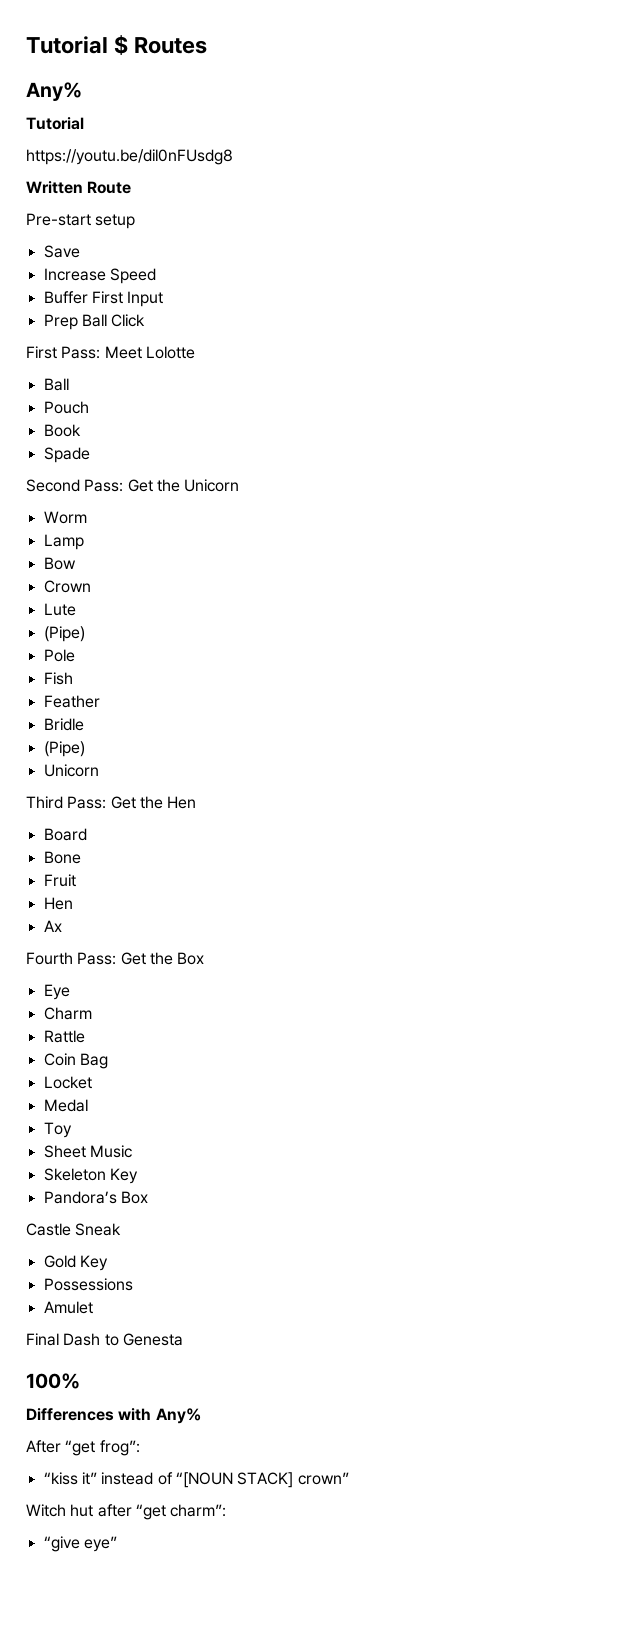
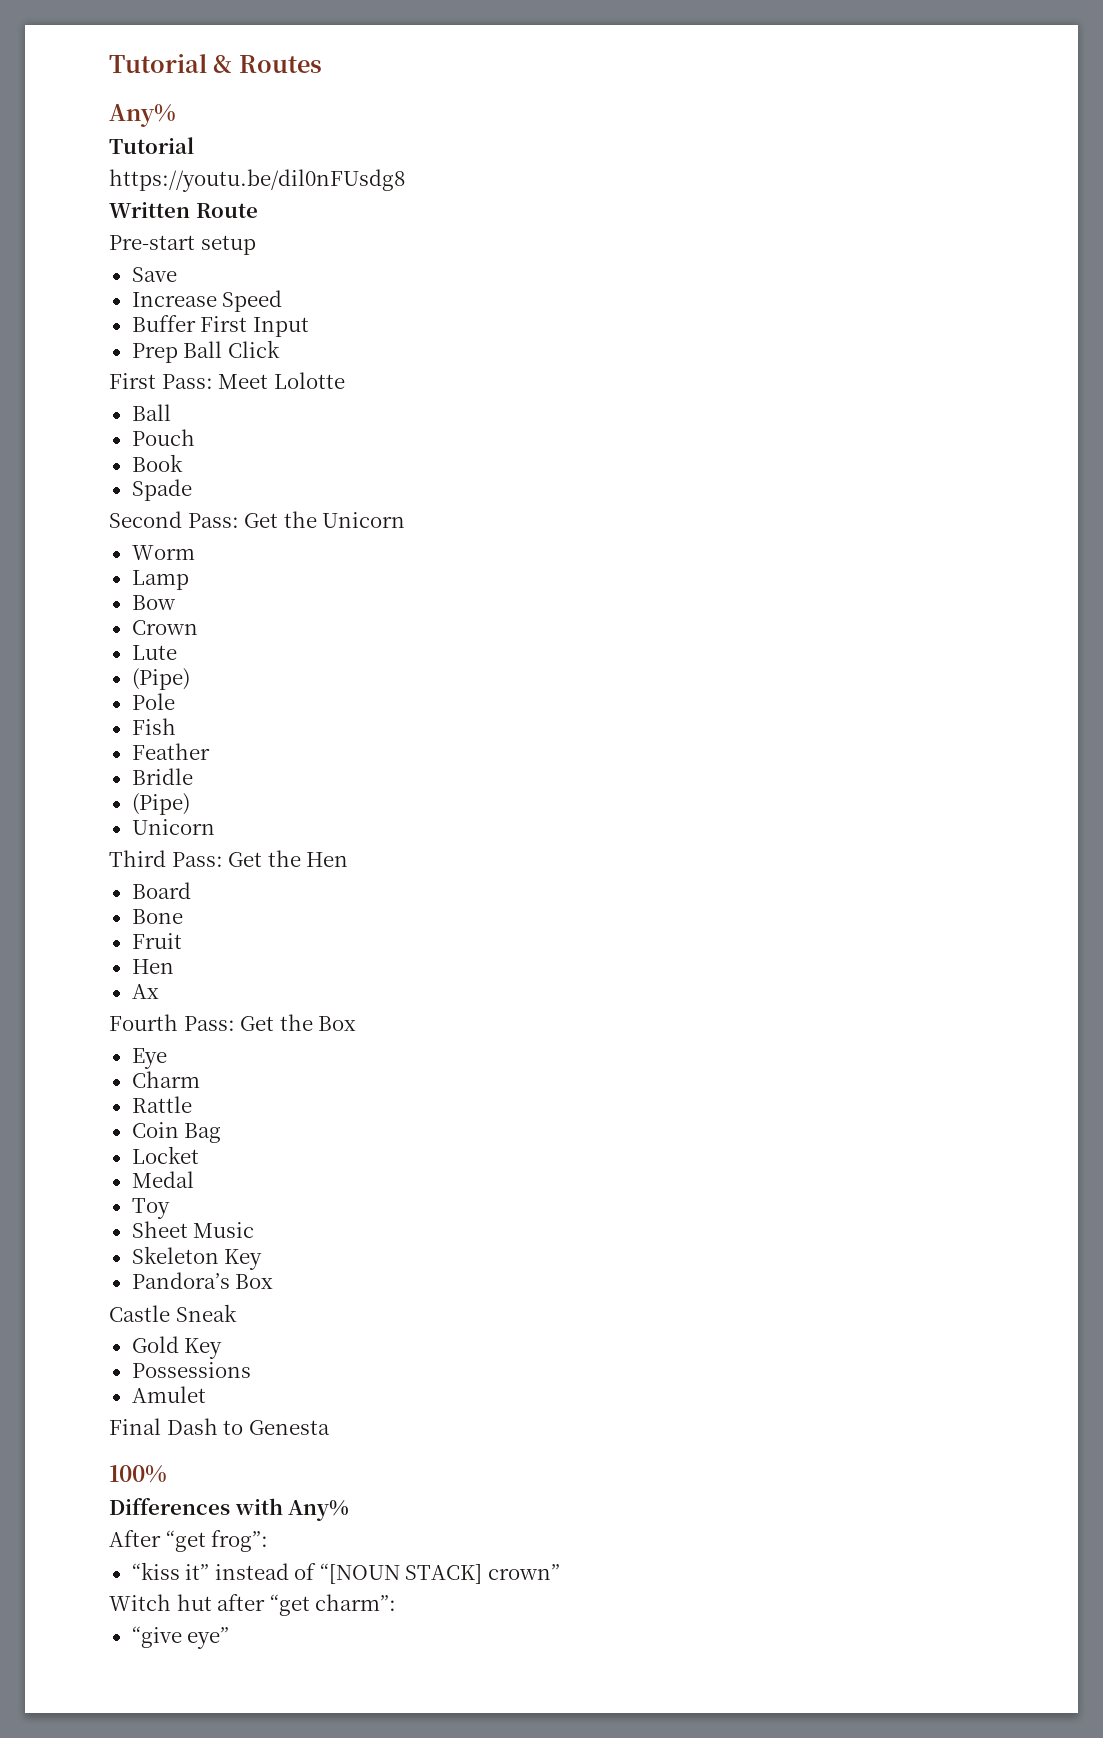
- Tutorial $ Routes
+ Tutorial & Routes

